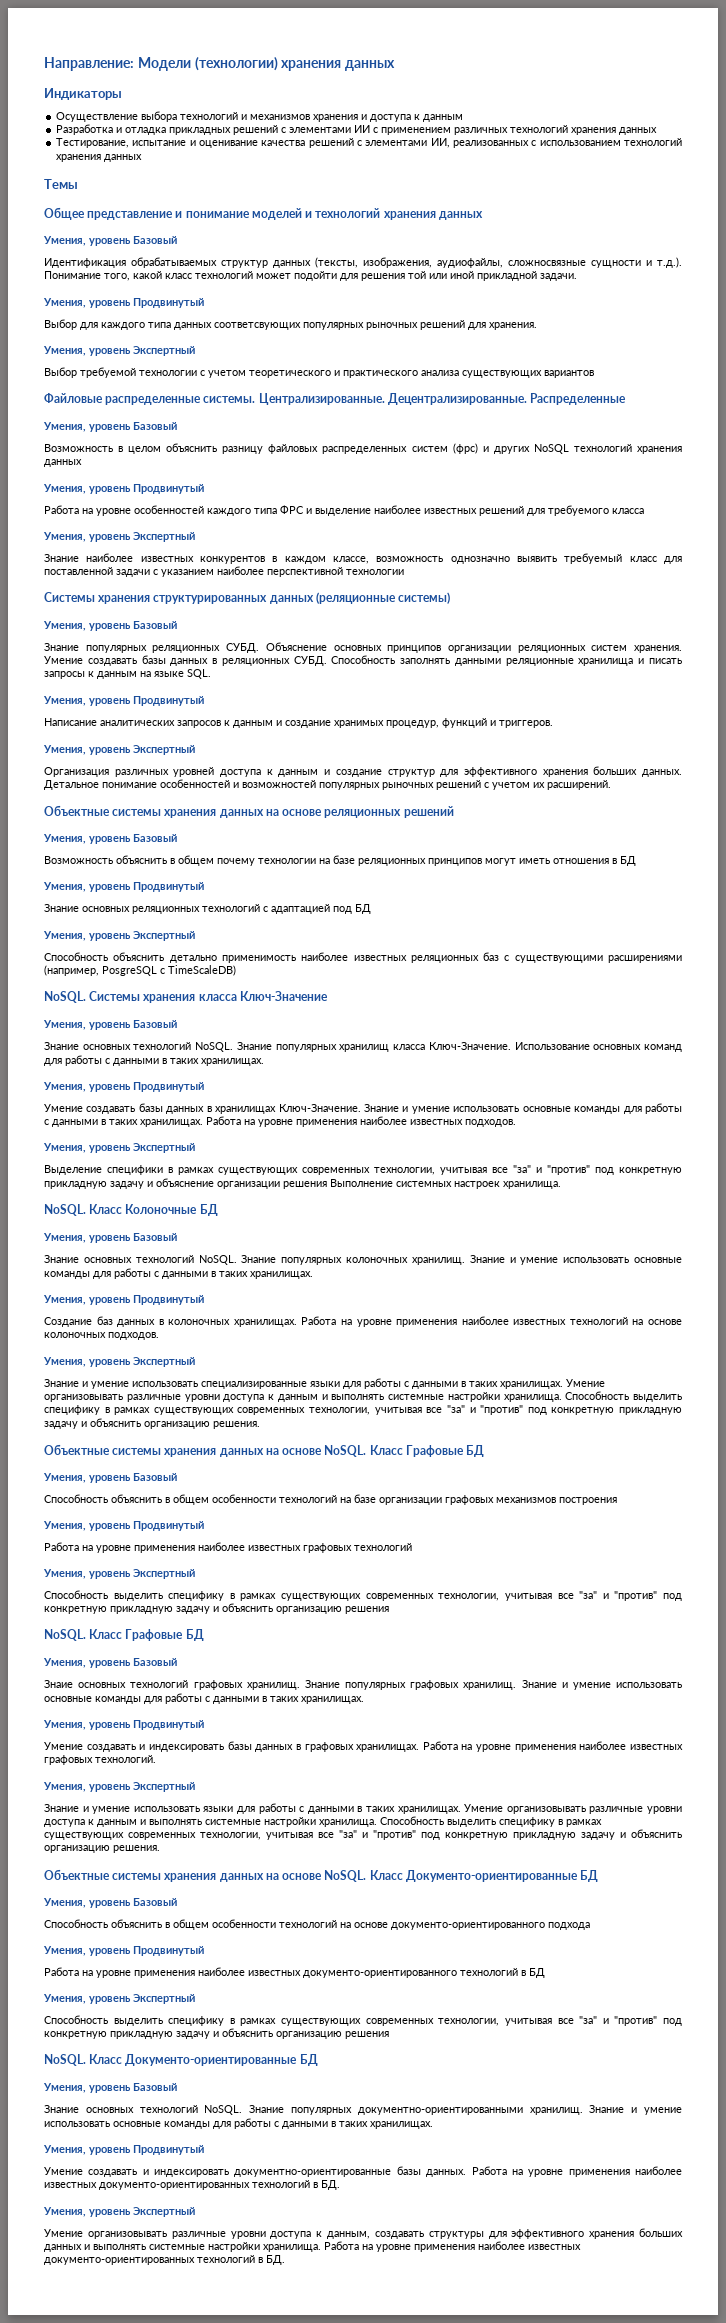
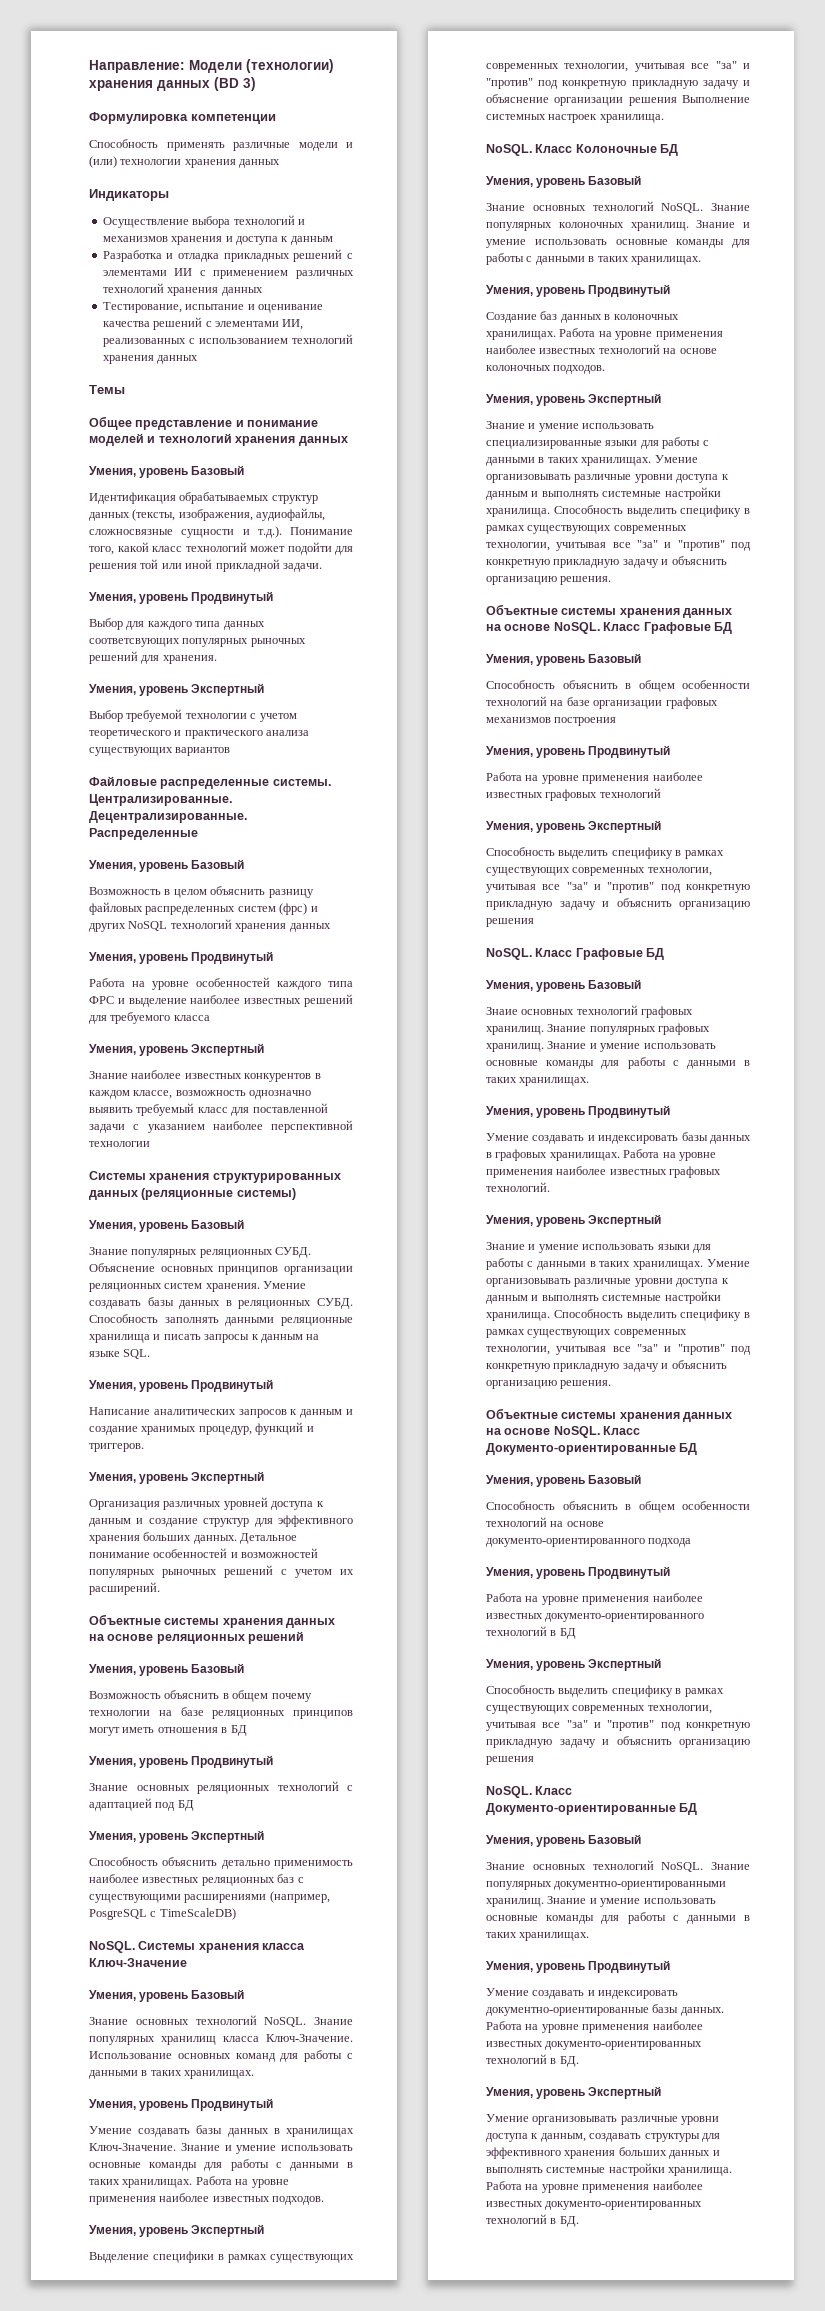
- Направление: Модели (технологии) хранения данных
+ Направление: Модели (технологии) хранения данных (BD 3)
+ Формулировка компетенции
+ Способность применять различные модели и (или) технологии хранения данных

